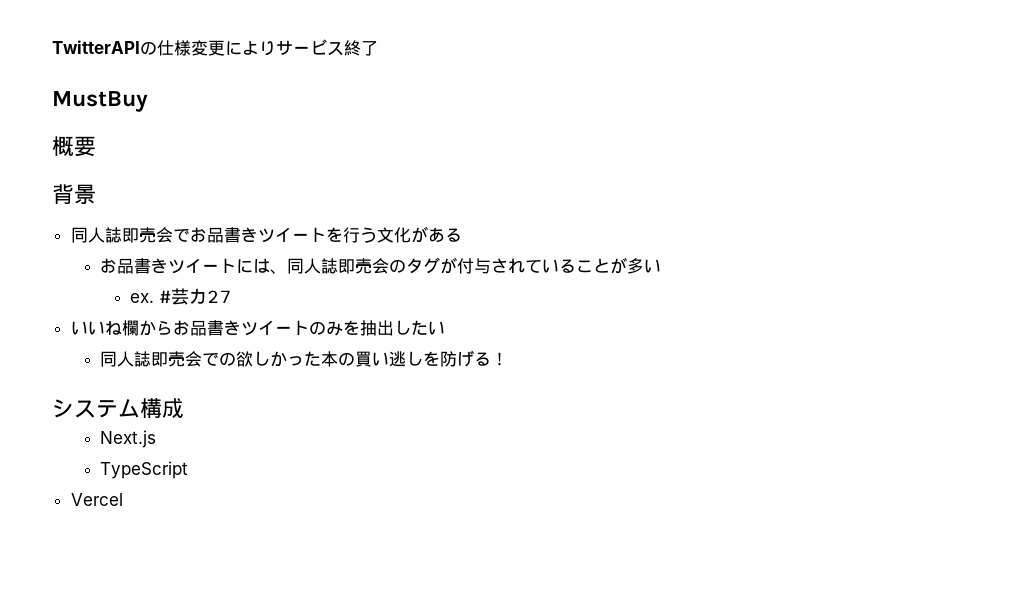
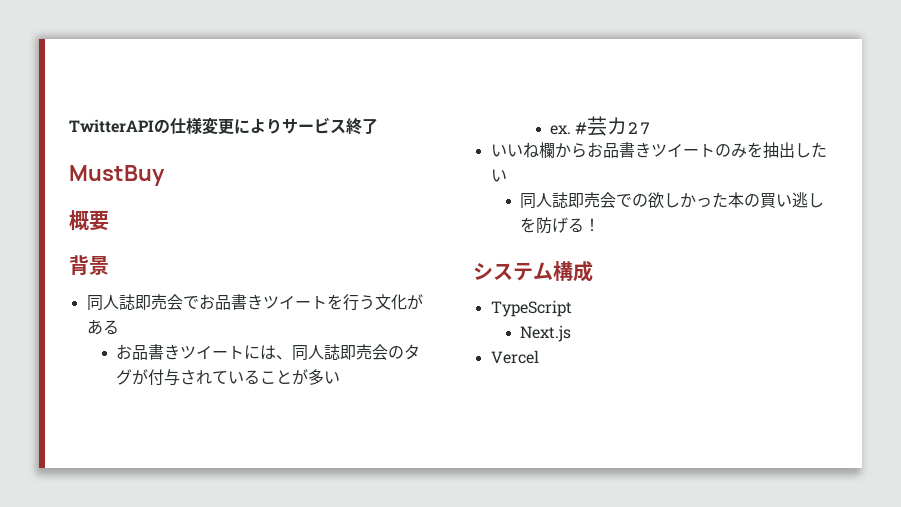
+ TypeScript
- TypeScript

